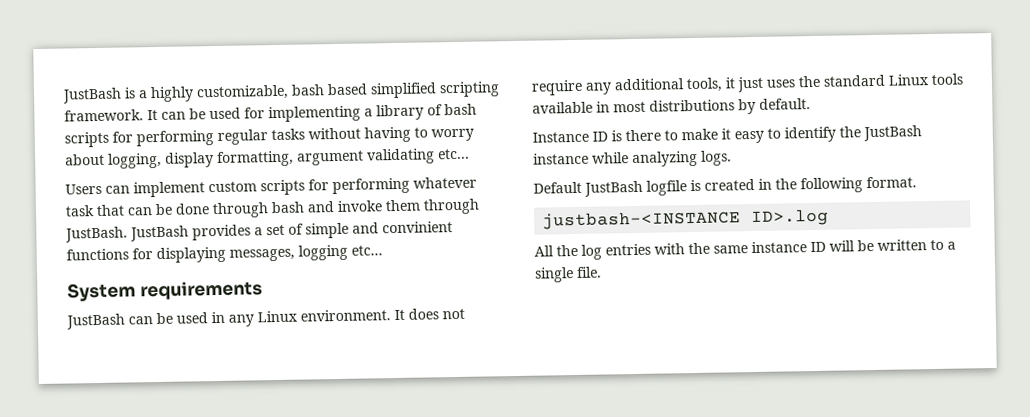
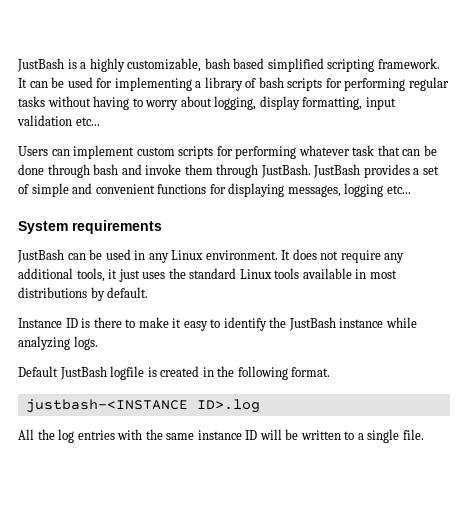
- It can be used for implementing a library of bash scripts for performing regular tasks without having to worry about logging, display formatting, argument validating etc...
+ It can be used for implementing a library of bash scripts for performing regular tasks without having to worry about logging, display formatting, input validation etc...
- JustBash provides a set of simple and convinient functions for displaying messages, logging etc...
+ JustBash provides a set of simple and convenient functions for displaying messages, logging etc...

